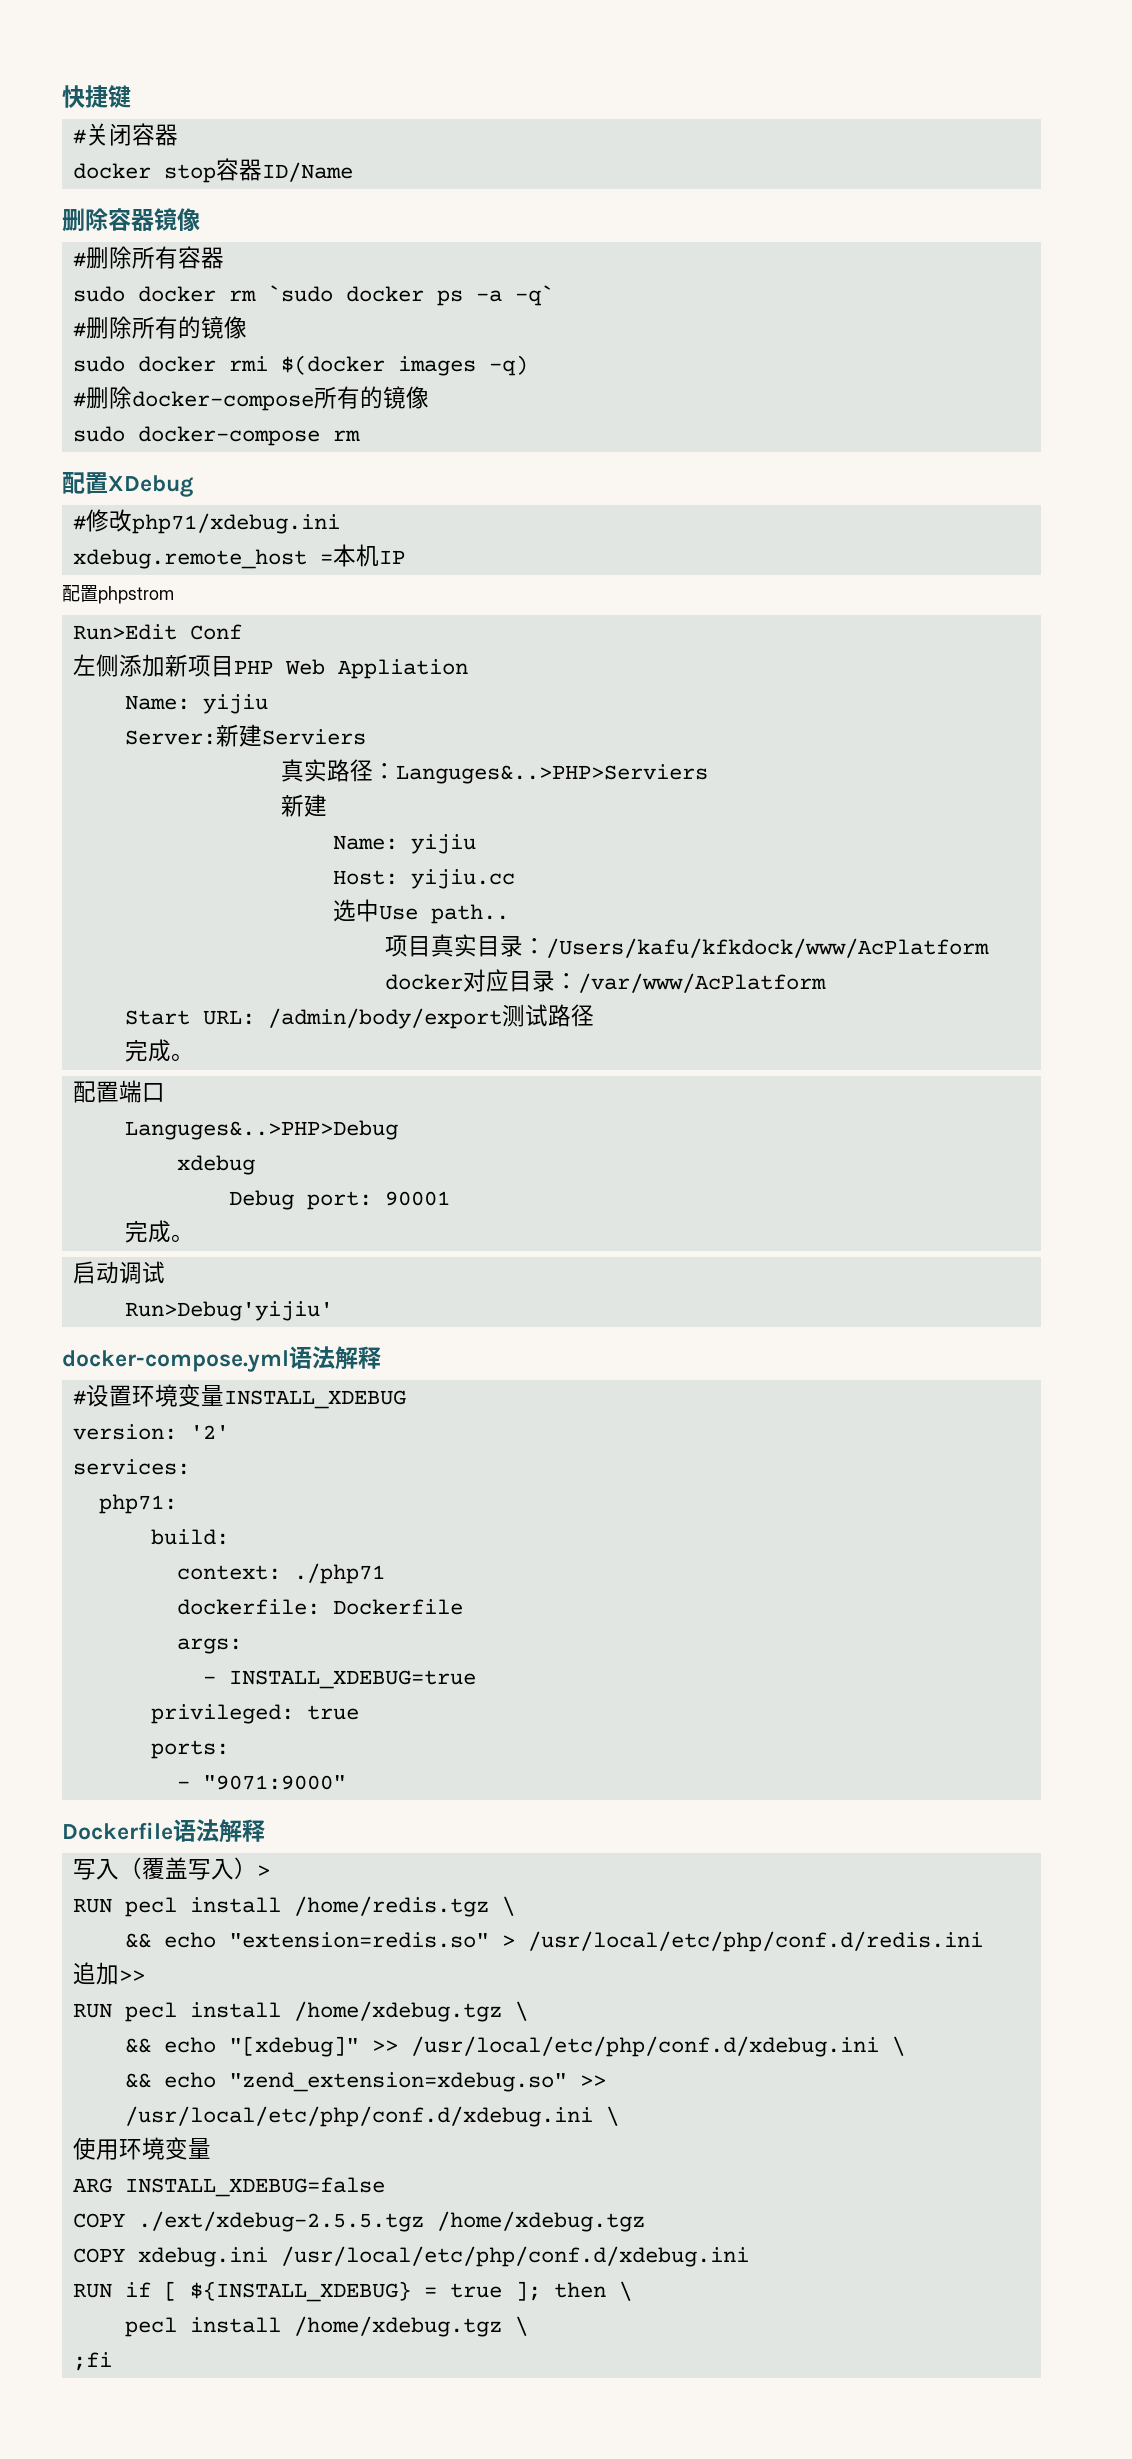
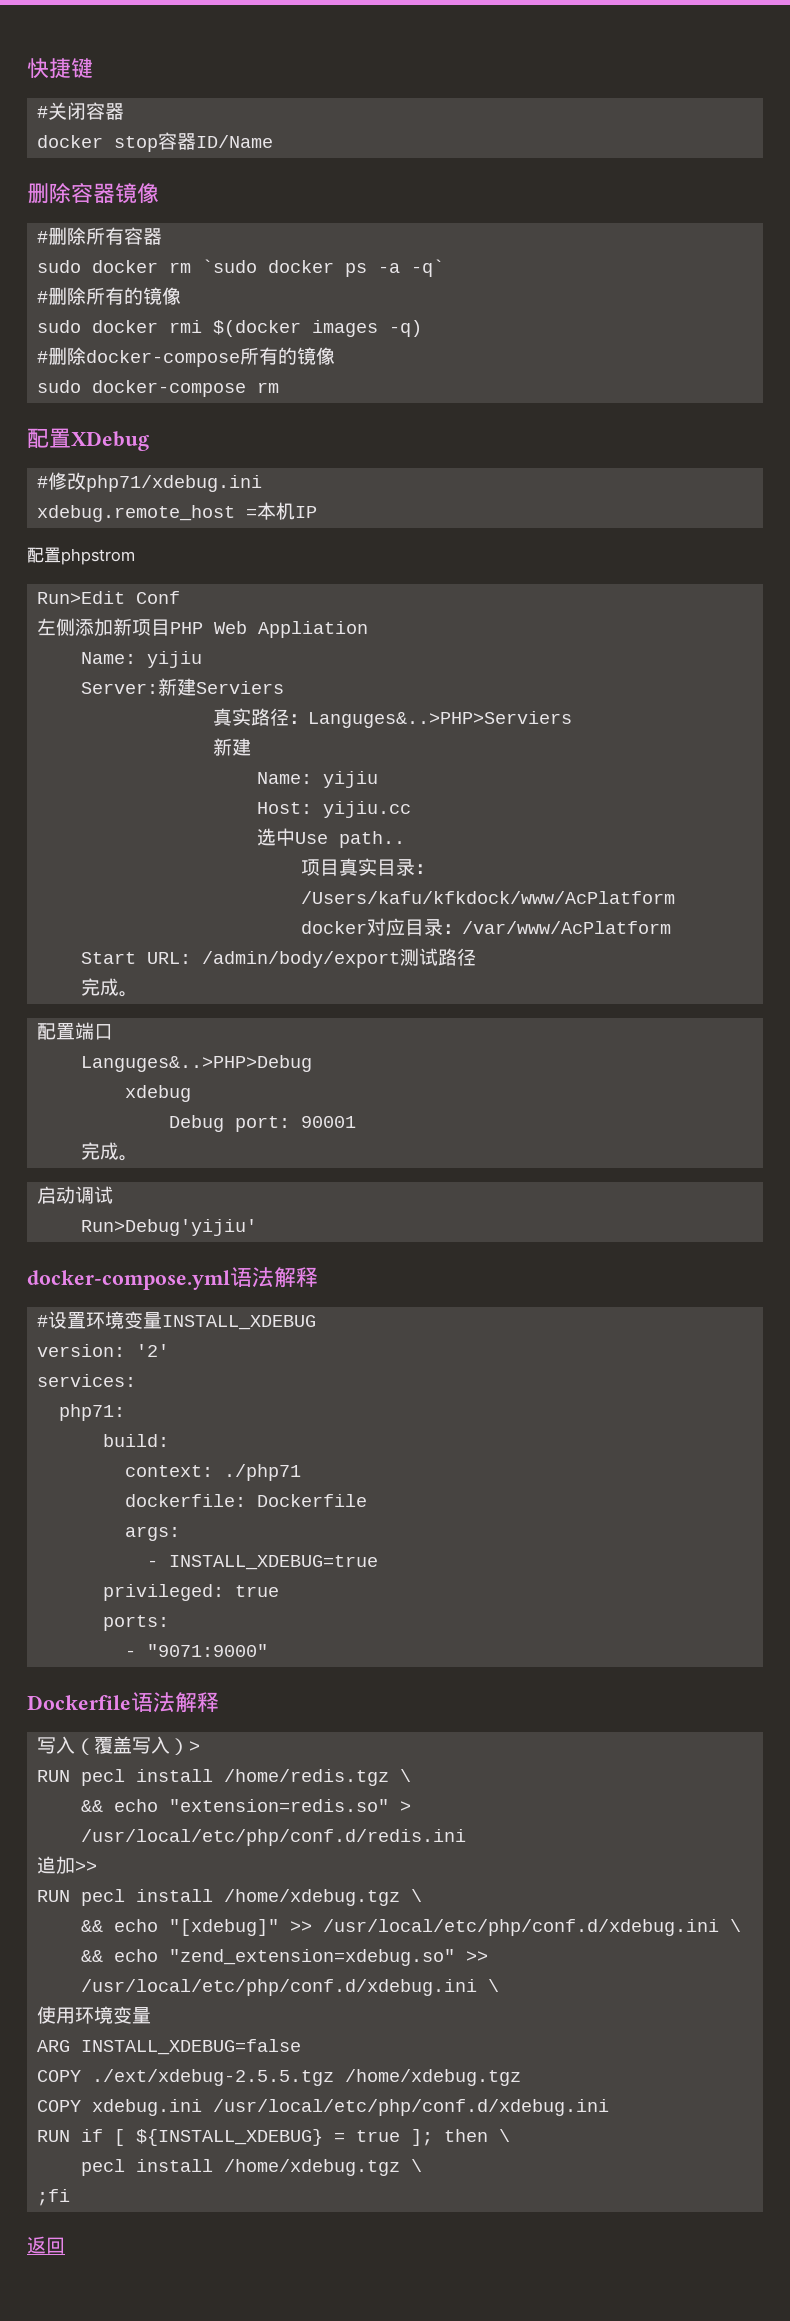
+ 返回

